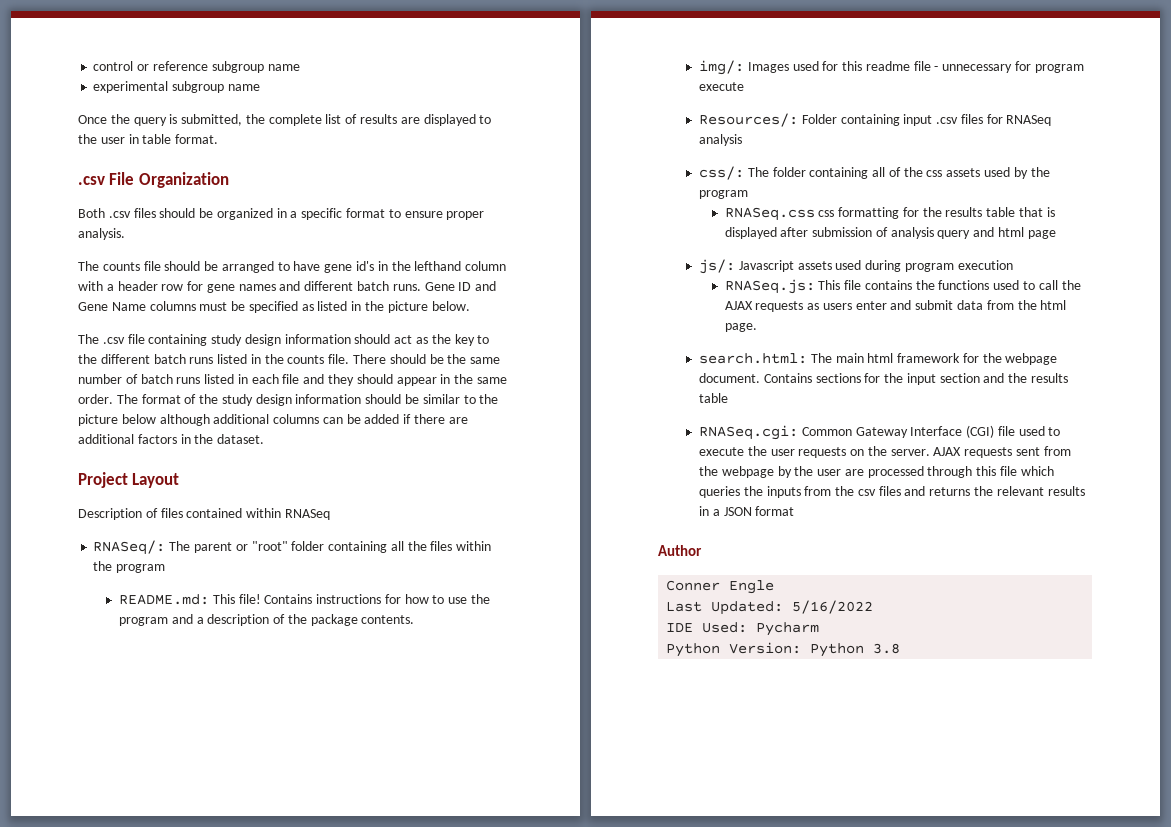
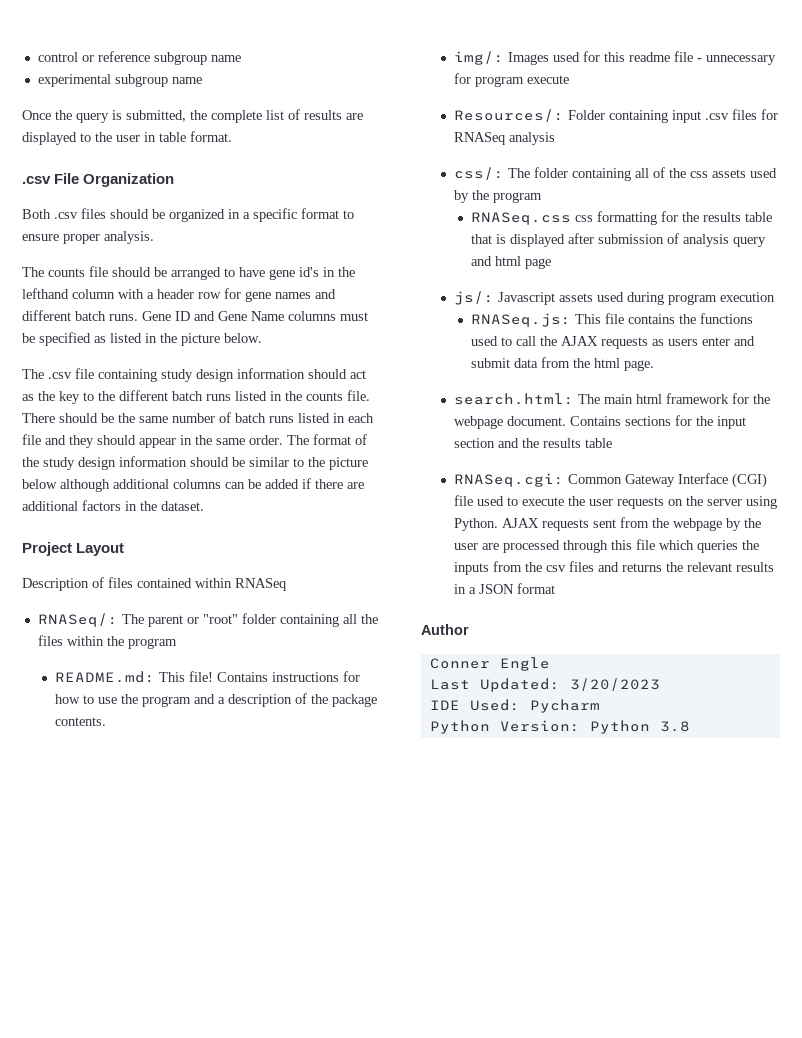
- RNASeq.cgi: Common Gateway Interface (CGI) file used to execute the user requests on the server.
+ RNASeq.cgi: Common Gateway Interface (CGI) file used to execute the user requests on the server using Python.
- Last Updated: 5/16/2022
+ Last Updated: 3/20/2023

